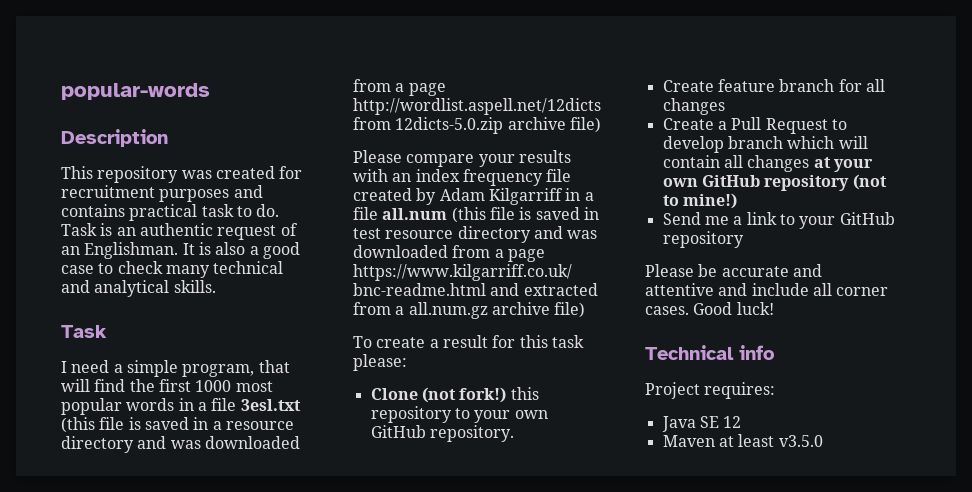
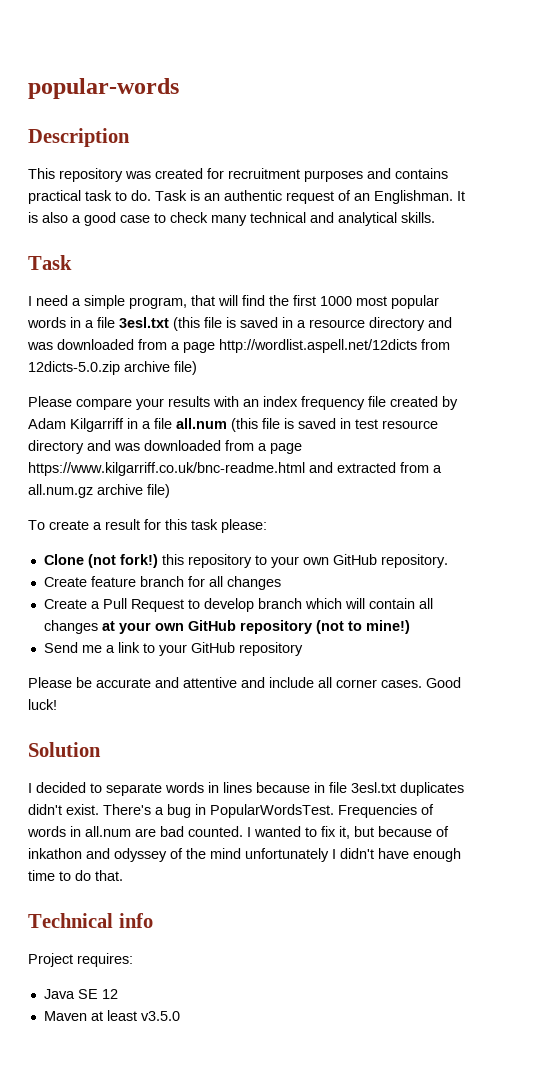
+ Solution
+ I decided to separate words in lines because in file 3esl.txt duplicates didn't exist. There's a bug in PopularWordsTest. Frequencies of words in all.num are bad counted. I wanted to fix it, but because of inkathon and odyssey of the mind unfortunately I didn't have enough time to do that.

